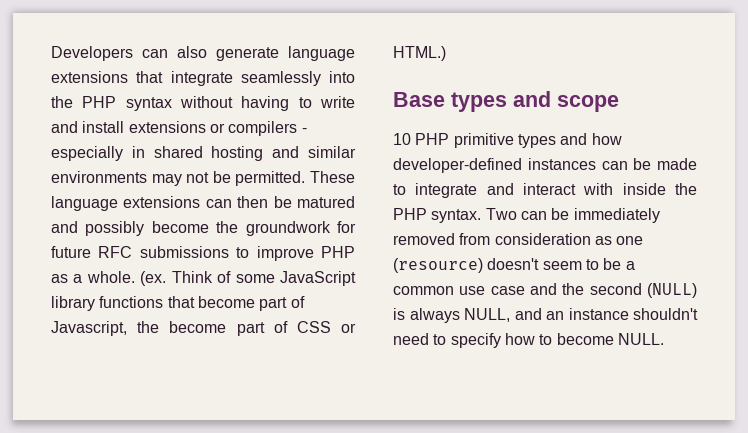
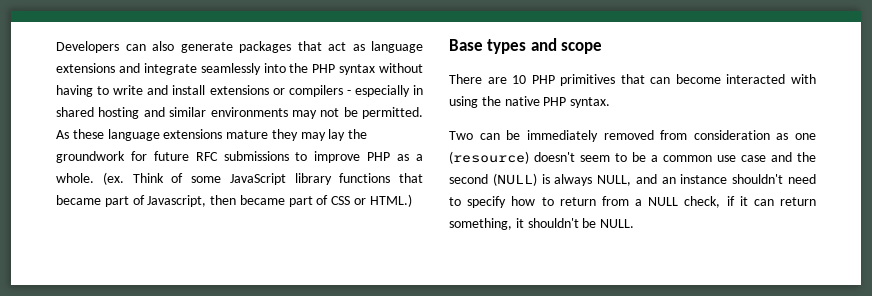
- Developers can also generate language extensions that integrate seamlessly into the PHP syntax without having to write and install extensions or compilers - especially in shared hosting and similar environments may not be permitted.
+ Developers can also generate packages that act as language extensions and integrate seamlessly into the PHP syntax without having to write and install extensions or compilers - especially in shared hosting and similar environments may not be permitted.
- These language extensions can then be matured and possibly become the groundwork for future RFC submissions to improve PHP as a whole.
+ As these language extensions mature they may lay the groundwork for future RFC submissions to improve PHP as a whole.
- Think of some JavaScript library functions that become part of Javascript, the become part of CSS or HTML.)
+ Think of some JavaScript library functions that became part of Javascript, then became part of CSS or HTML.)
- 10 PHP primitive types and how developer-defined instances can be made to integrate and interact with inside the PHP syntax. Two can be immediately removed from consideration as one (resource) doesn't seem to be a common use case and the second (NULL) is always NULL, and an instance shouldn't need to specify how to become NULL.
+ There are 10 PHP primitives that can become interacted with using the native PHP syntax.
+ Two can be immediately removed from consideration as one (resource) doesn't seem to be a common use case and the second (NULL) is always NULL, and an instance shouldn't need to specify how to return from a NULL check, if it can return something, it shouldn't be NULL.

